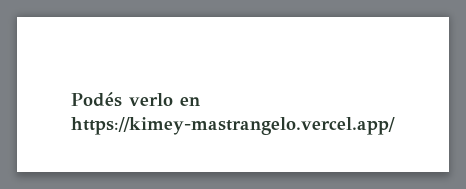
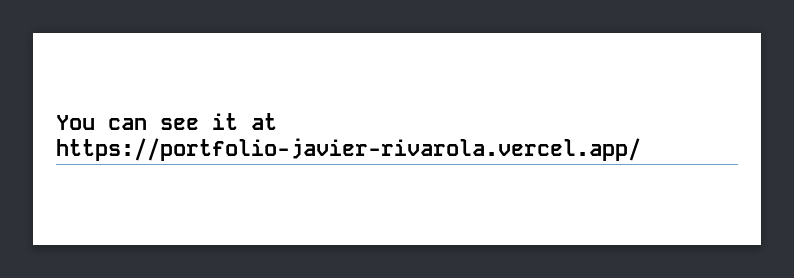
- Podés verlo en https://kimey-mastrangelo.vercel.app/
+ You can see it at https://portfolio-javier-rivarola.vercel.app/

